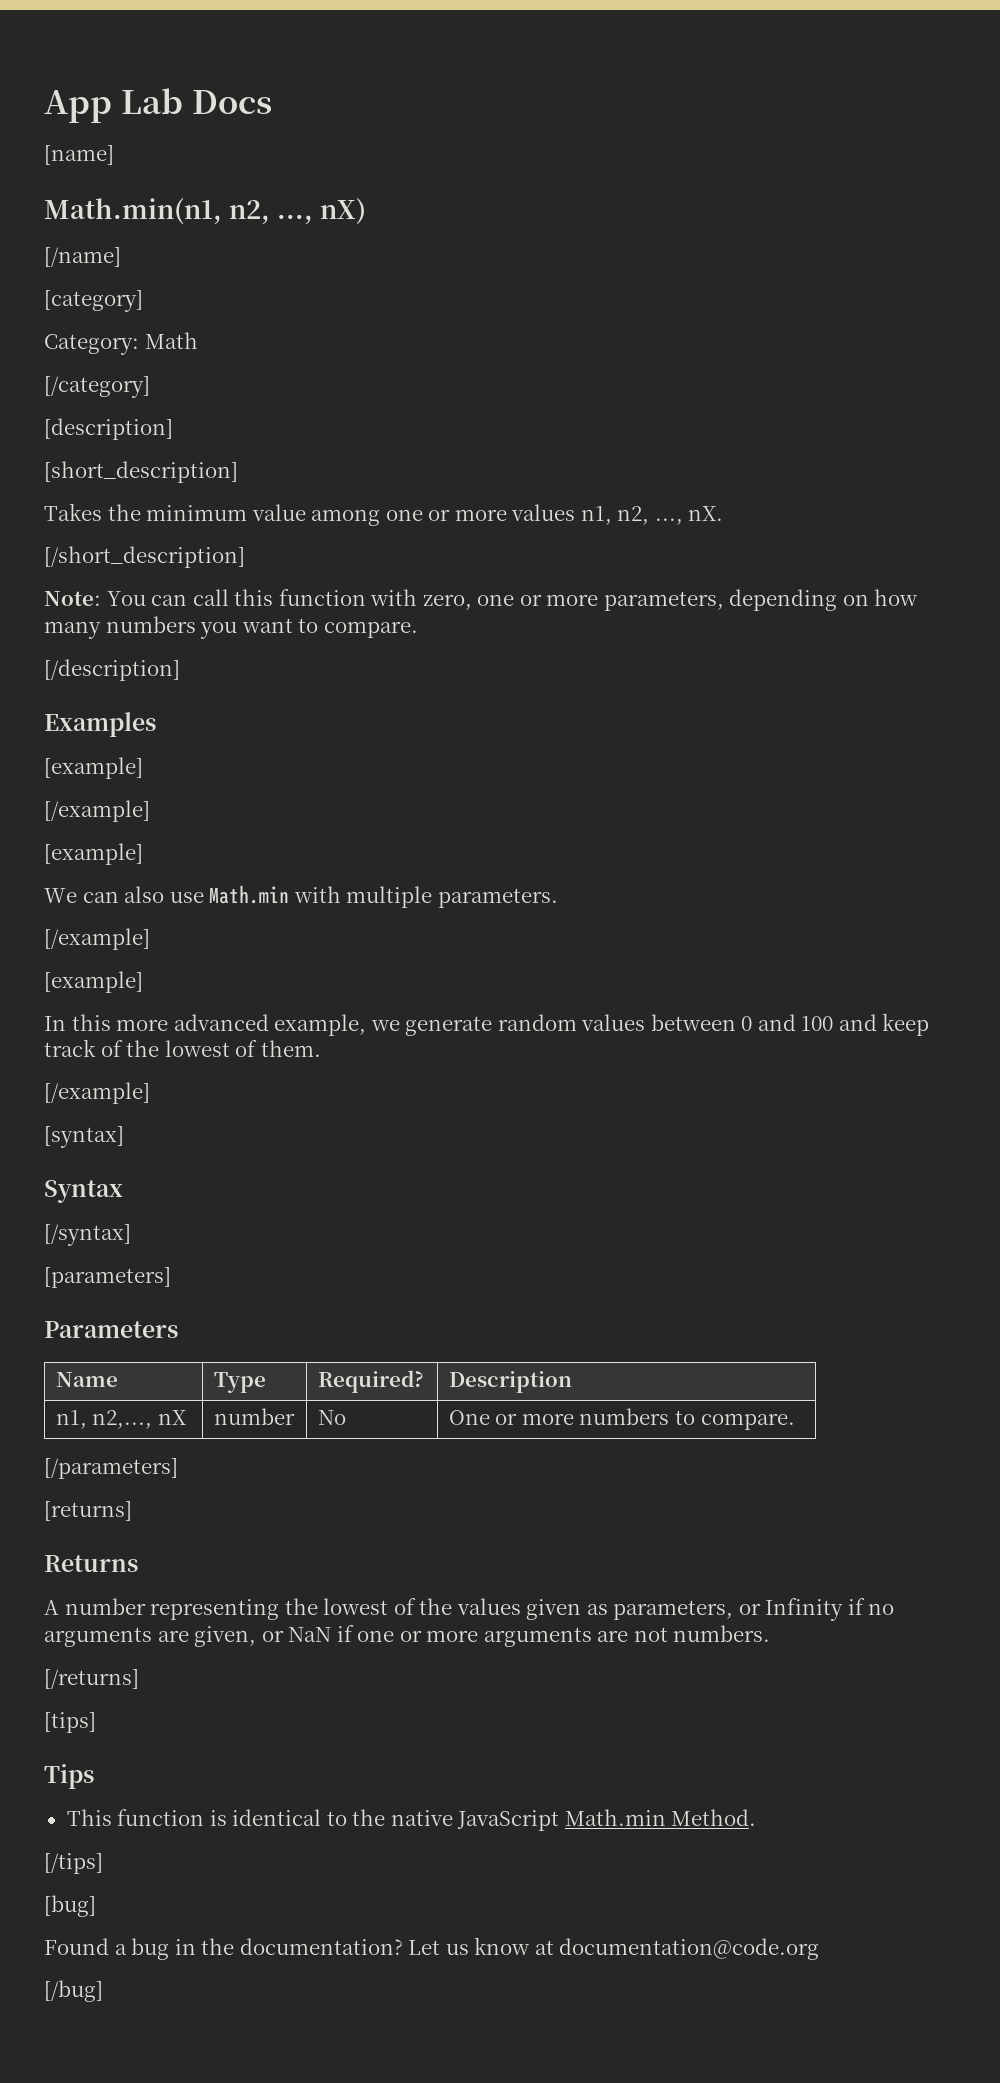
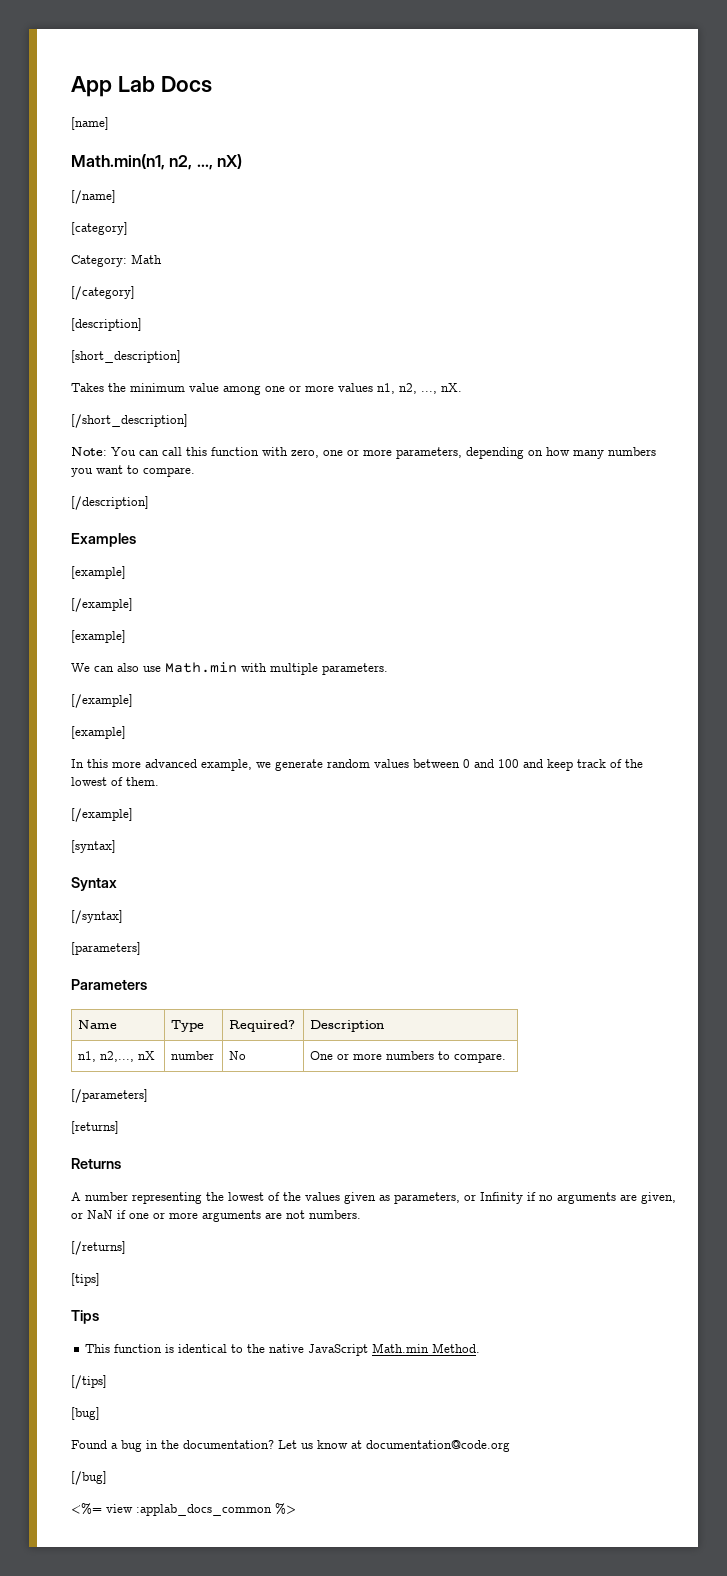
+ <%= view :applab_docs_common %>

